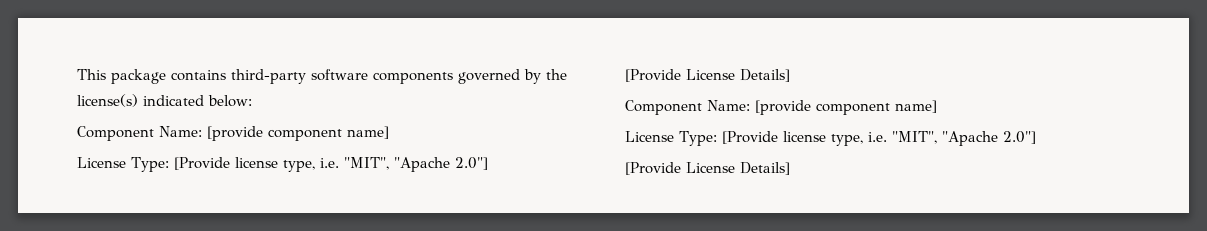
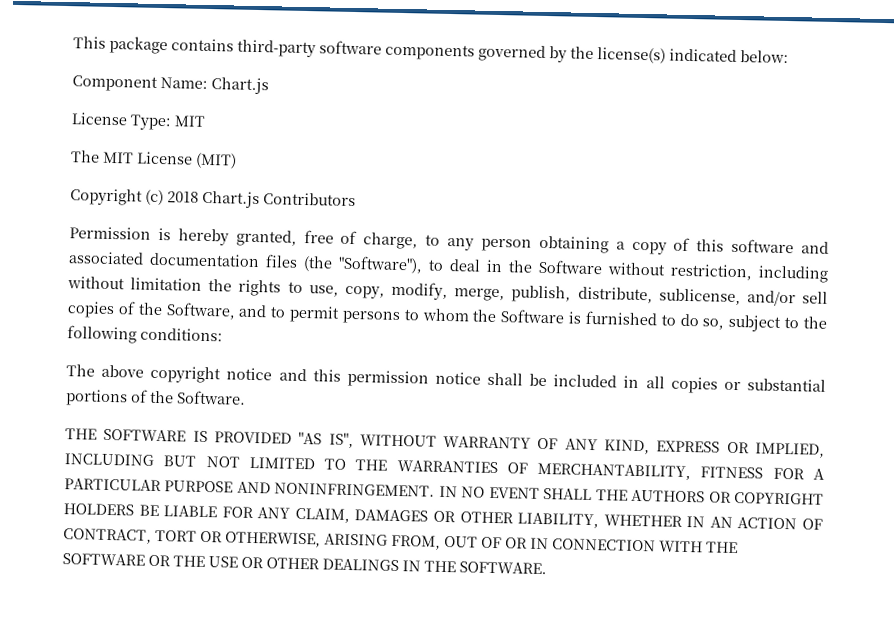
  This package contains third-party software components governed by the license(s) indicated below:
- Component Name: [provide component name]
- License Type: [Provide license type, i.e. "MIT", "Apache 2.0"]
- [Provide License Details]
- Component Name: [provide component name]
- License Type: [Provide license type, i.e. "MIT", "Apache 2.0"]
- [Provide License Details]
+ Component Name: Chart.js
+ License Type: MIT
+ The MIT License (MIT)
+ Copyright (c) 2018 Chart.js Contributors
+ Permission is hereby granted, free of charge, to any person obtaining a copy of this software and associated documentation files (the "Software"), to deal in the Software without restriction, including without limitation the rights to use, copy, modify, merge, publish, distribute, sublicense, and/or sell copies of the Software, and to permit persons to whom the Software is furnished to do so, subject to the following conditions:
+ The above copyright notice and this permission notice shall be included in all copies or substantial portions of the Software.
+ THE SOFTWARE IS PROVIDED "AS IS", WITHOUT WARRANTY OF ANY KIND, EXPRESS OR IMPLIED, INCLUDING BUT NOT LIMITED TO THE WARRANTIES OF MERCHANTABILITY, FITNESS FOR A PARTICULAR PURPOSE AND NONINFRINGEMENT. IN NO EVENT SHALL THE AUTHORS OR COPYRIGHT HOLDERS BE LIABLE FOR ANY CLAIM, DAMAGES OR OTHER LIABILITY, WHETHER IN AN ACTION OF CONTRACT, TORT OR OTHERWISE, ARISING FROM, OUT OF OR IN CONNECTION WITH THE SOFTWARE OR THE USE OR OTHER DEALINGS IN THE SOFTWARE.

